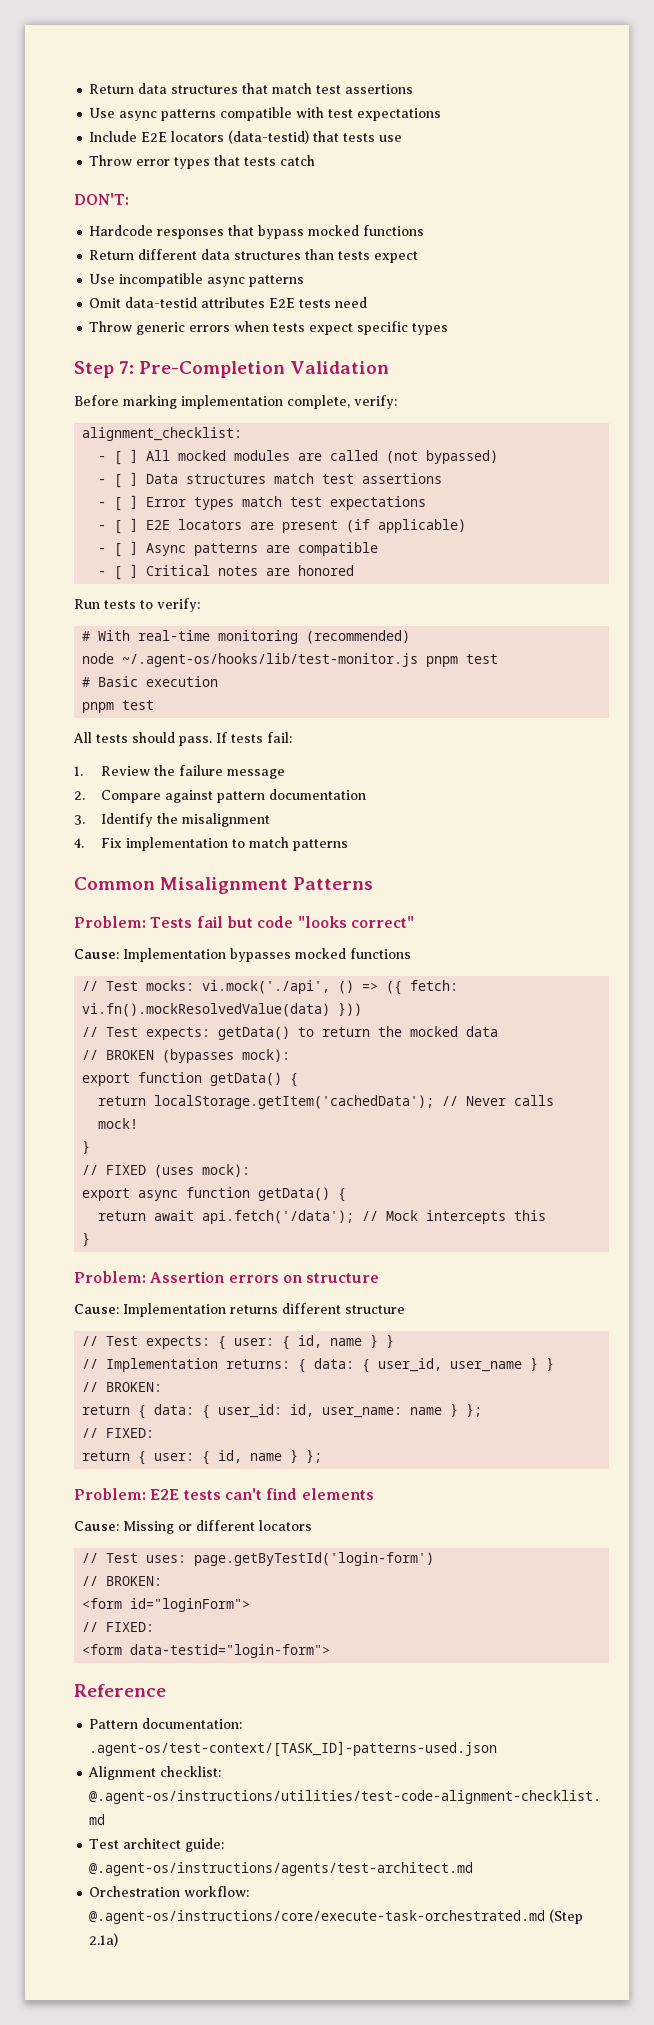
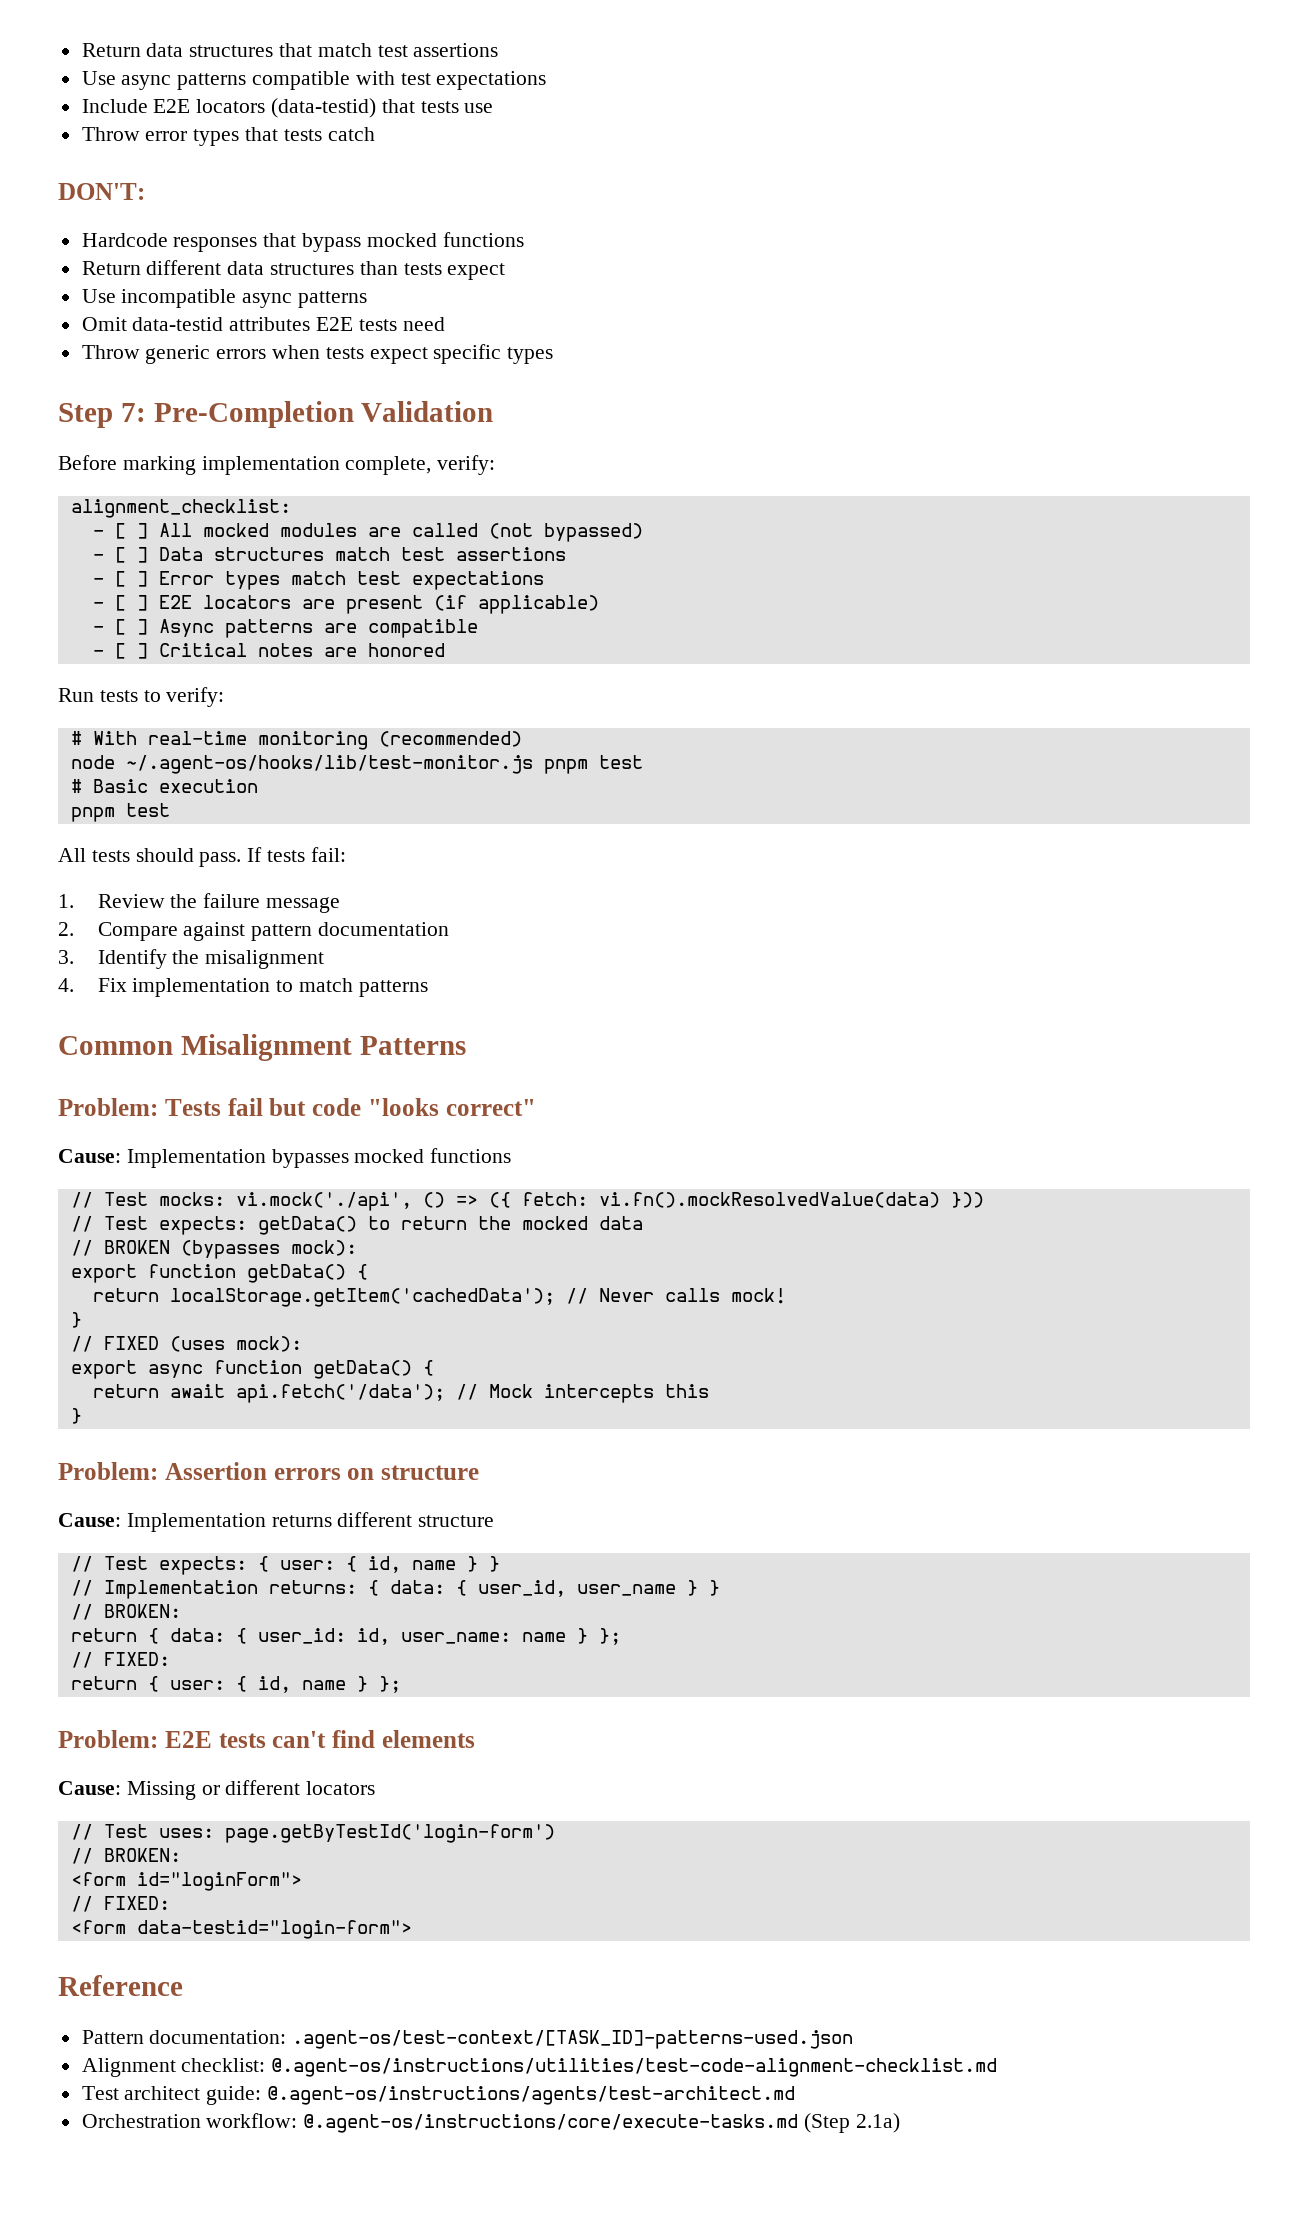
- Orchestration workflow: @.agent-os/instructions/core/execute-task-orchestrated.md (Step 2.1a)
+ Orchestration workflow: @.agent-os/instructions/core/execute-tasks.md (Step 2.1a)

